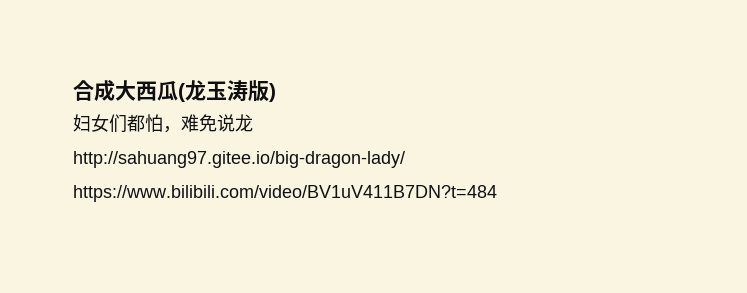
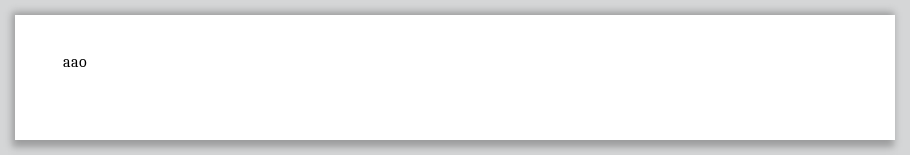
- 合成大西瓜(龙玉涛版)
- 妇女们都怕，难免说龙
- http://sahuang97.gitee.io/big-dragon-lady/
- https://www.bilibili.com/video/BV1uV411B7DN?t=484
+ aao

